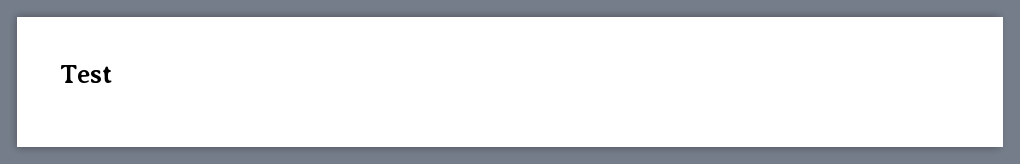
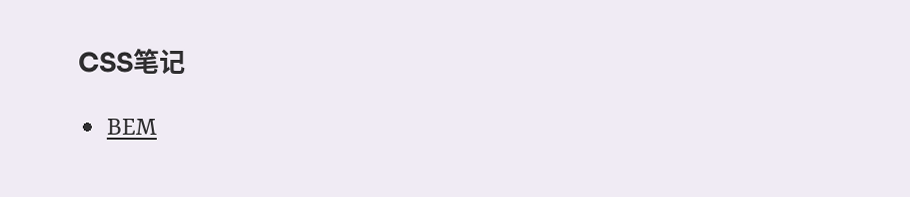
- Test
+ CSS笔记
+ BEM

